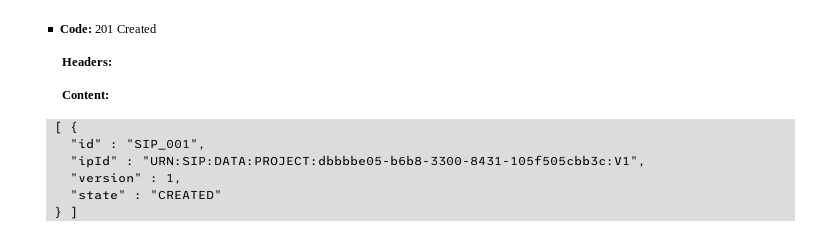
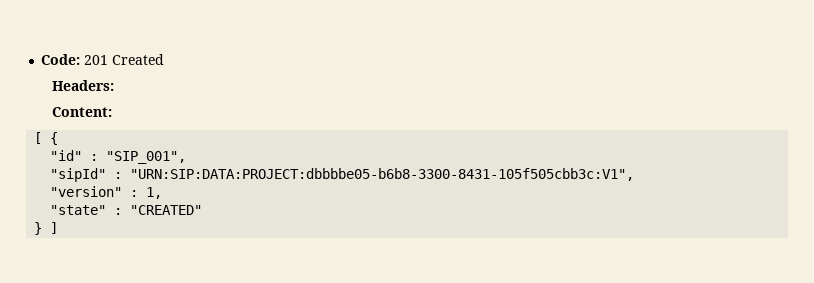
- "ipId" : "URN:SIP:DATA:PROJECT:dbbbbe05-b6b8-3300-8431-105f505cbb3c:V1",
+ "sipId" : "URN:SIP:DATA:PROJECT:dbbbbe05-b6b8-3300-8431-105f505cbb3c:V1",

